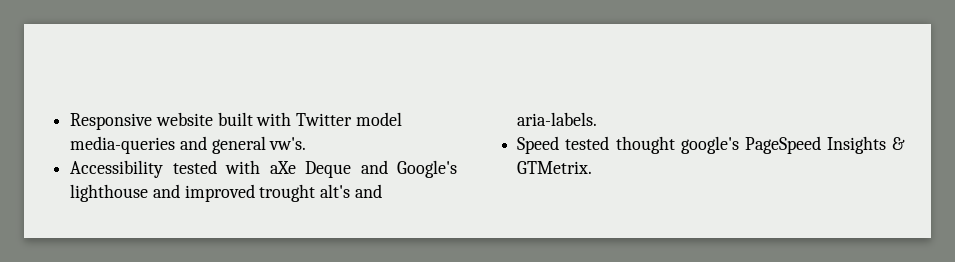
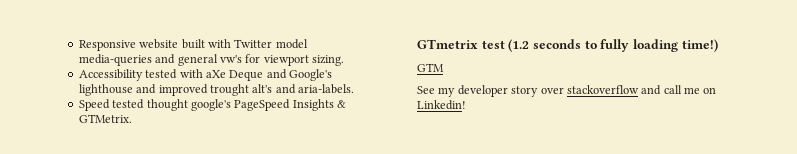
- Responsive website built with Twitter model media-queries and general vw's.
+ Responsive website built with Twitter model media-queries and general vw's for viewport sizing.
+ GTmetrix test (1.2 seconds to fully loading time!)
+ GTM
+ See my developer story over stackoverflow and call me on Linkedin!

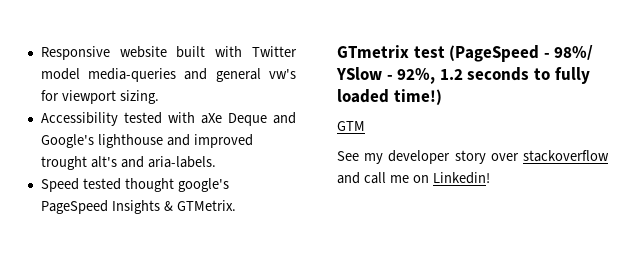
- GTmetrix test (1.2 seconds to fully loading time!)
+ GTmetrix test (PageSpeed - 98%/ YSlow - 92%, 1.2 seconds to fully loaded time!)

